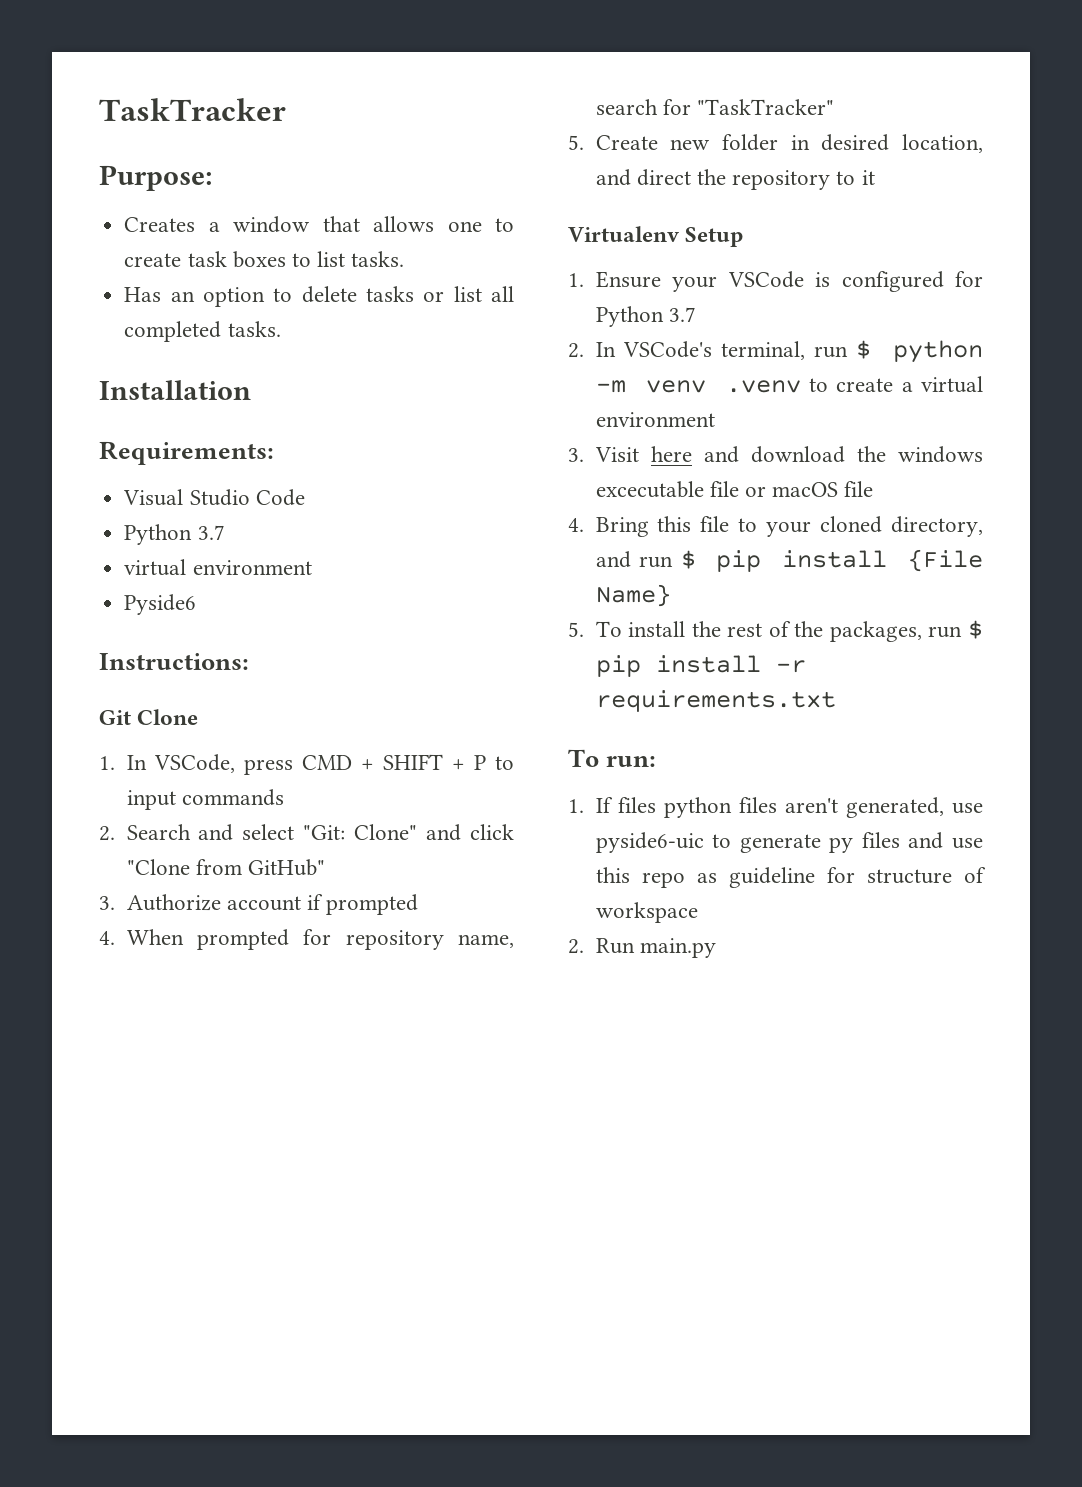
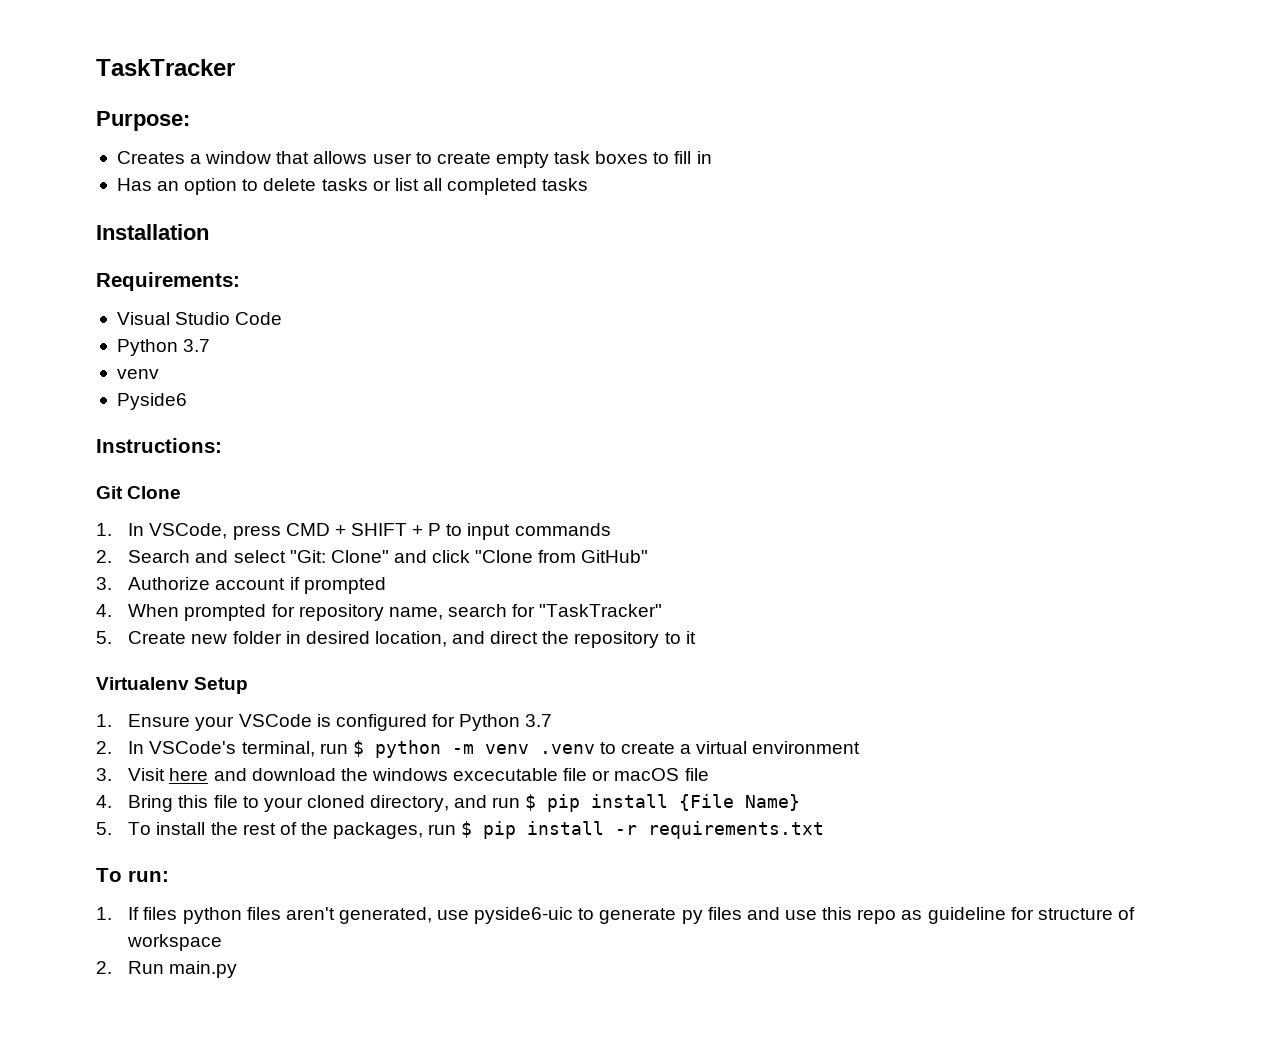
- Creates a window that allows one to create task boxes to list tasks.
+ Creates a window that allows user to create empty task boxes to fill in
- Has an option to delete tasks or list all completed tasks.
+ Has an option to delete tasks or list all completed tasks
  Visual Studio Code
  Python 3.7
- virtual environment
+ venv

